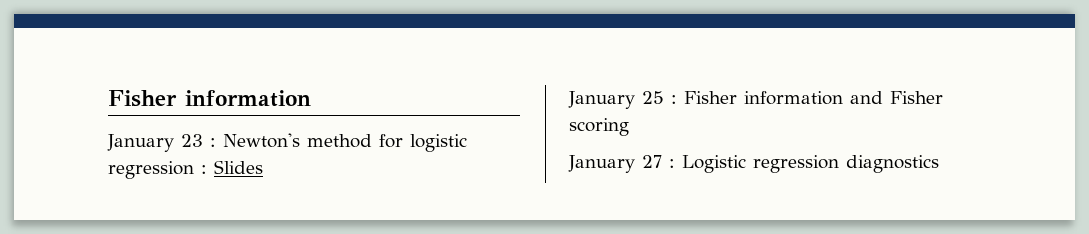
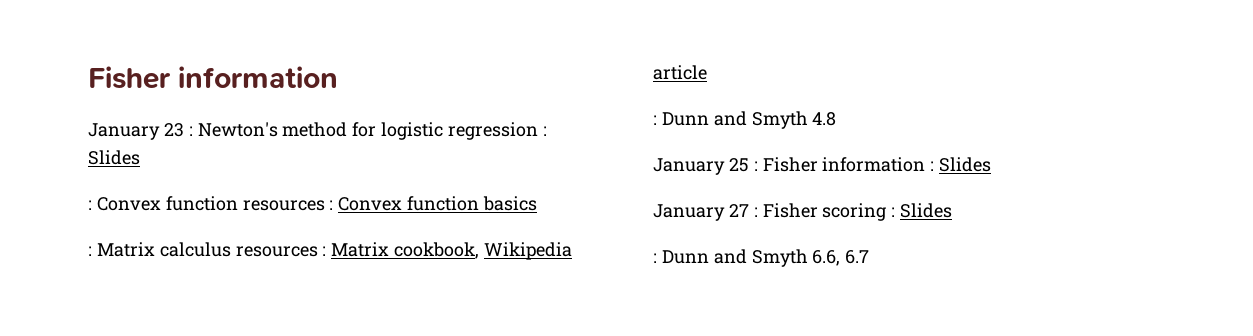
+ : Convex function resources : Convex function basics
+ : Matrix calculus resources : Matrix cookbook, Wikipedia article
+ : Dunn and Smyth 4.8
- January 25 : Fisher information and Fisher scoring
+ January 25 : Fisher information : Slides
- January 27 : Logistic regression diagnostics
+ January 27 : Fisher scoring : Slides
+ : Dunn and Smyth 6.6, 6.7

